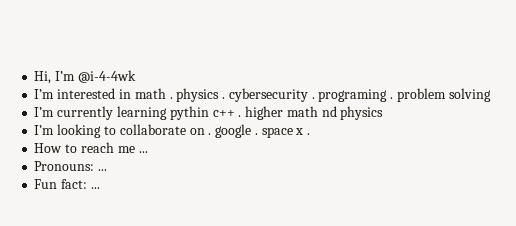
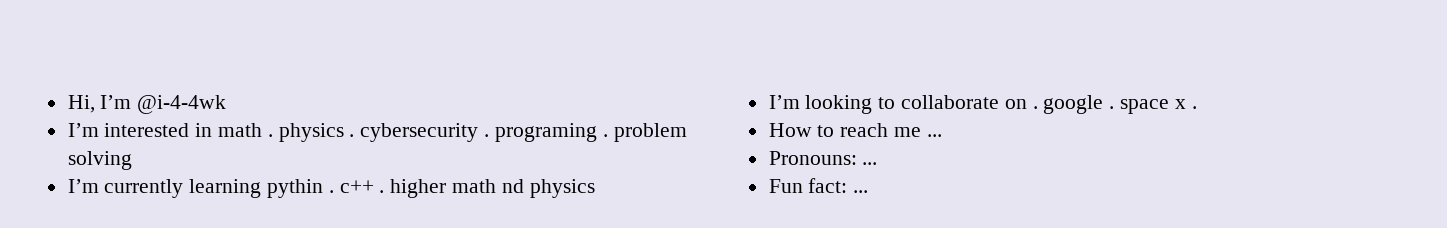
- I’m currently learning pythin c++ . higher math nd physics
+ I’m currently learning pythin . c++ . higher math nd physics

